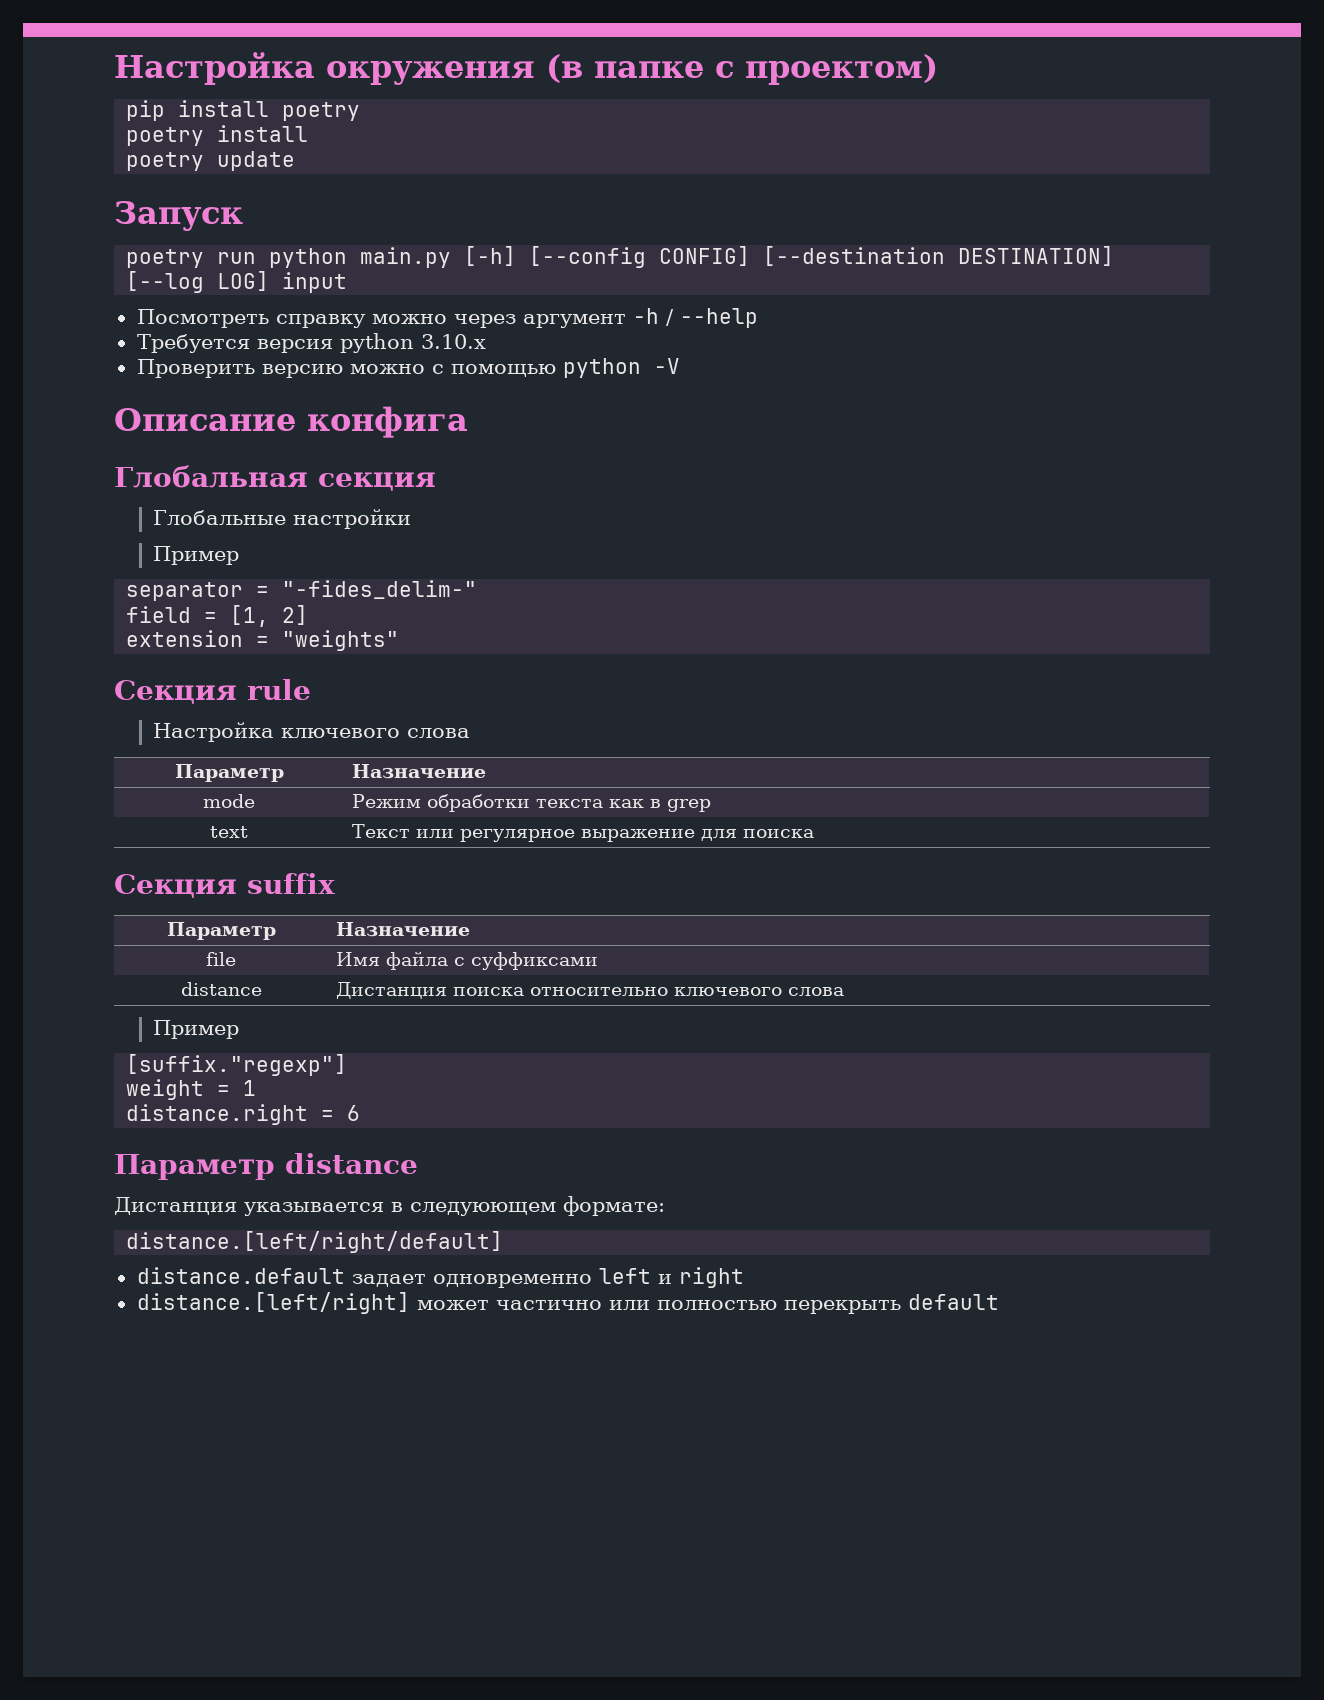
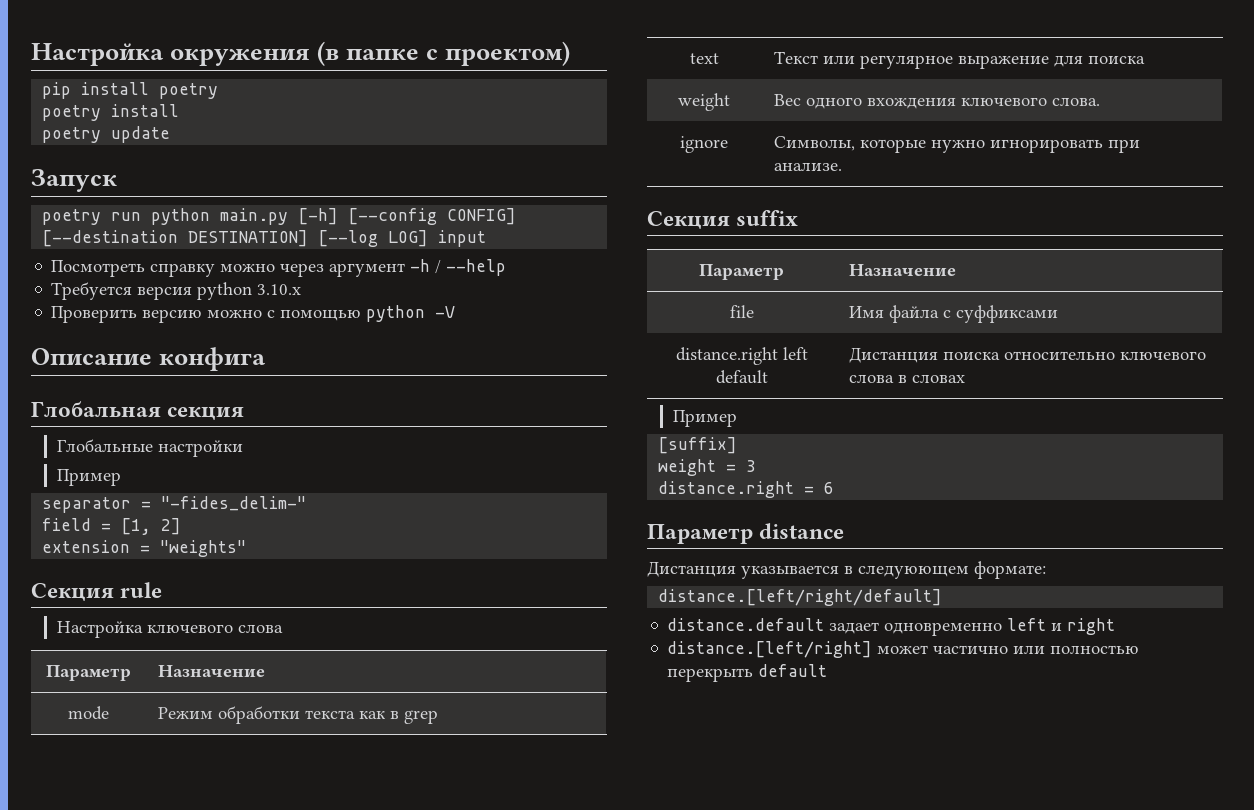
+ weight | Вес одного вхождения ключевого слова.
+ ignore | Символы, которые нужно игнорировать при анализе.
- distance | Дистанция поиска относительно ключевого слова
+ distance.right left default | Дистанция поиска относительно ключевого слова в словах
  Пример
- [suffix."regexp"]
+ [suffix]
- weight = 1
+ weight = 3

